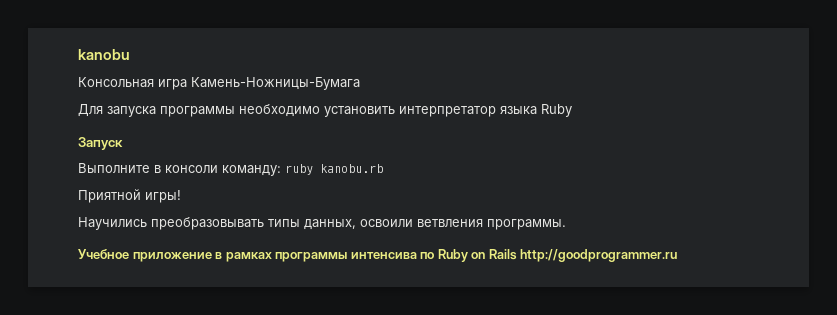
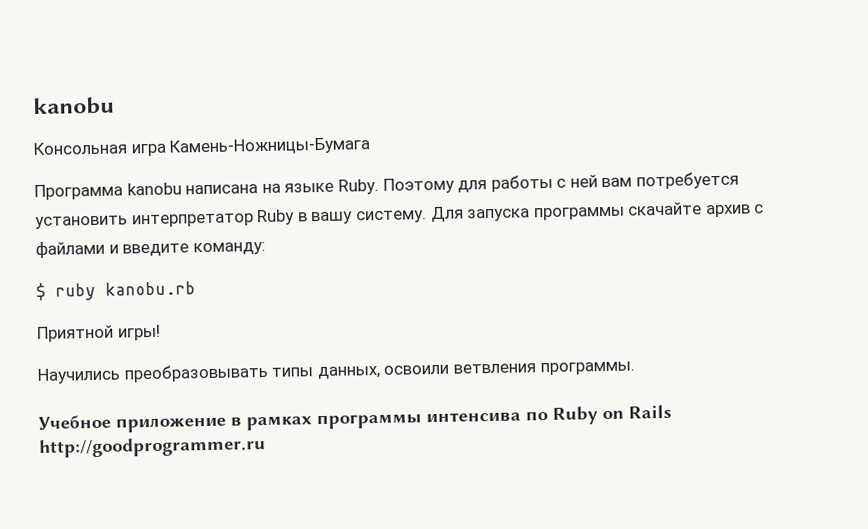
- Для запуска программы необходимо установить интерпретатор языка Ruby
- Запуск
- Выполните в консоли команду: ruby kanobu.rb
+ Программа kanobu написана на языке Ruby. Поэтому для работы с ней вам потребуется установить интерпретатор Ruby в вашу систему. Для запуска программы скачайте архив с файлами и введите команду:
+ $ ruby kanobu.rb

